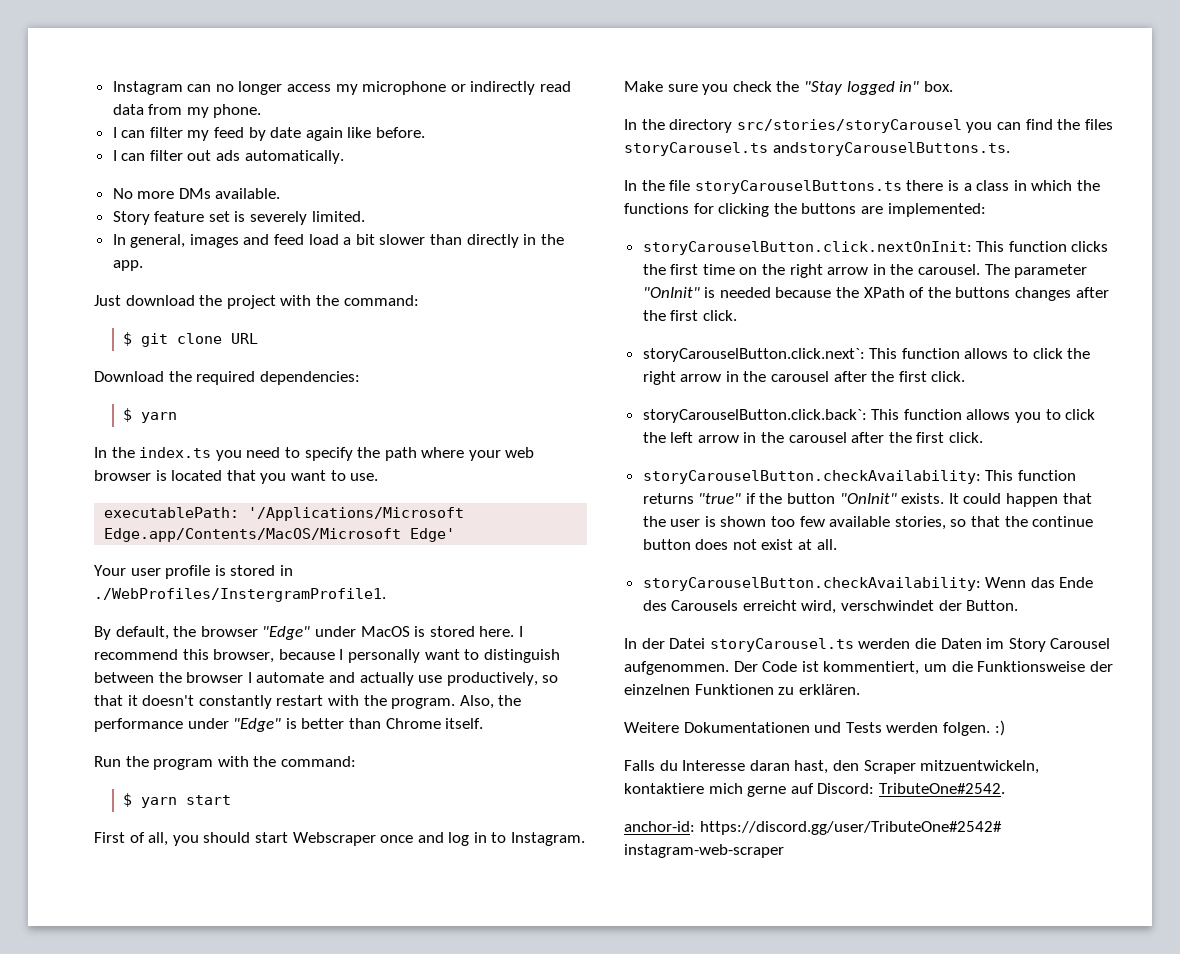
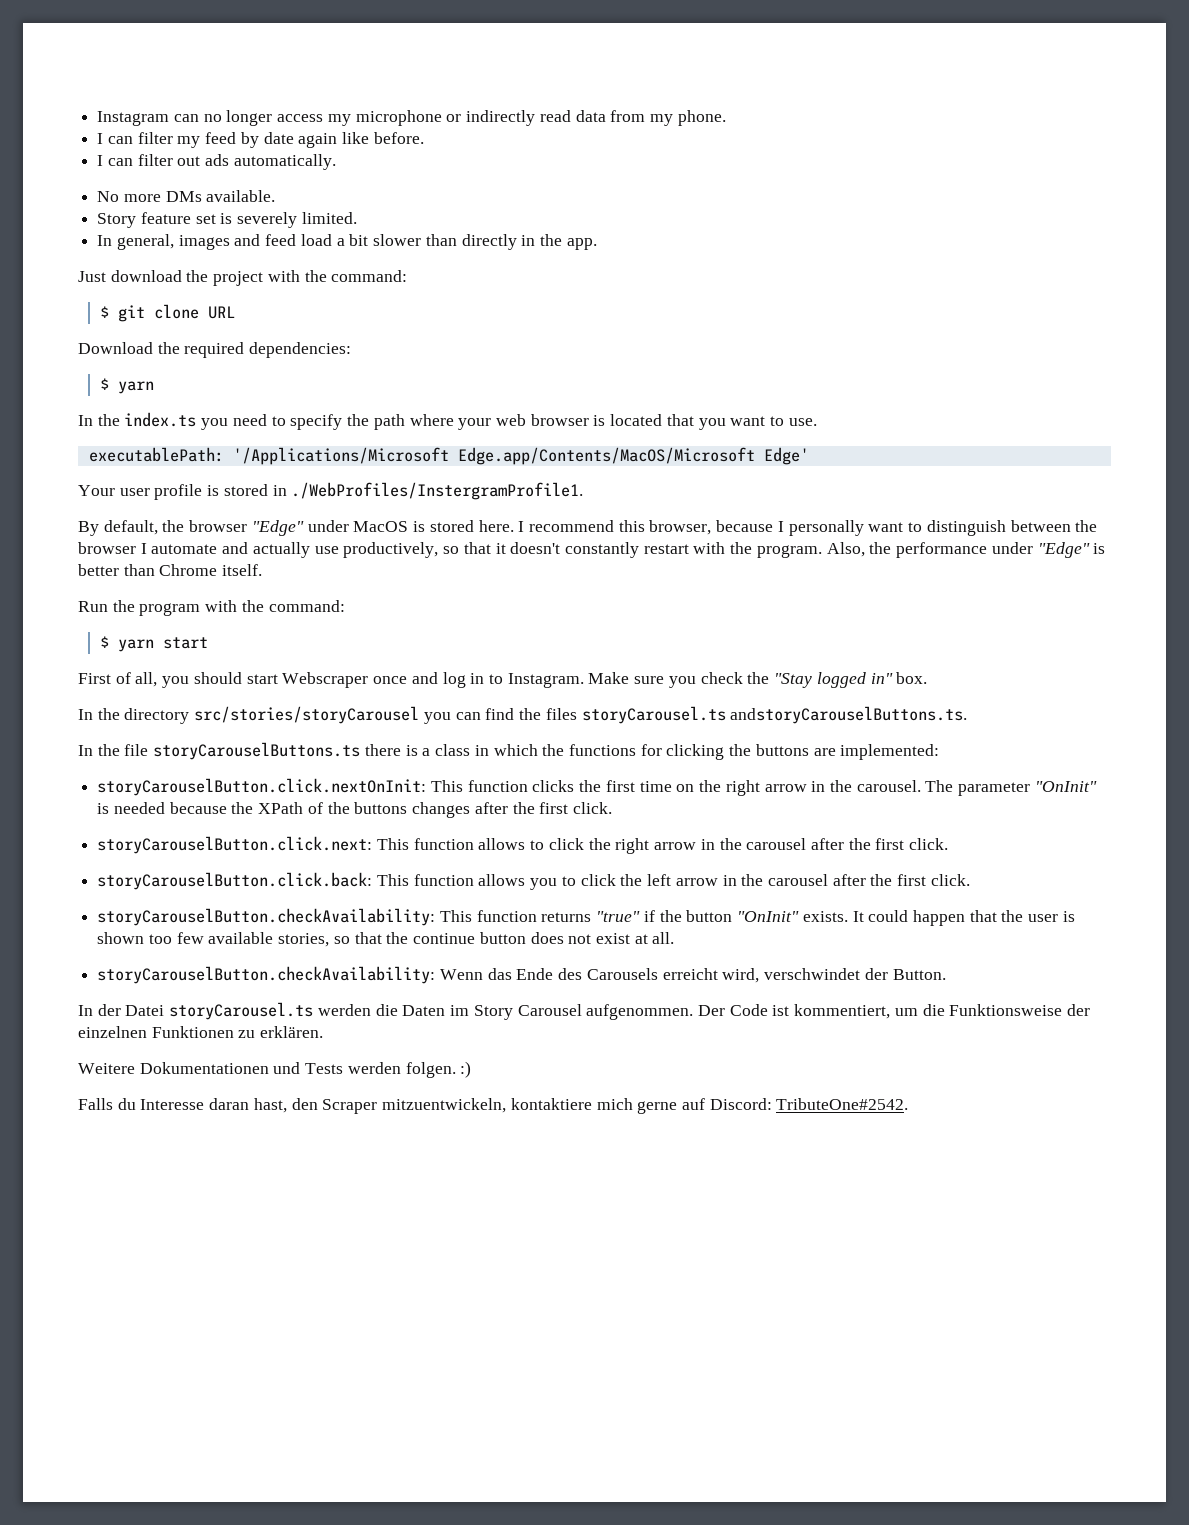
- storyCarouselButton.click.next`: This function allows to click the right arrow in the carousel after the first click.
+ storyCarouselButton.click.next: This function allows to click the right arrow in the carousel after the first click.
- storyCarouselButton.click.back`: This function allows you to click the left arrow in the carousel after the first click.
+ storyCarouselButton.click.back: This function allows you to click the left arrow in the carousel after the first click.
- anchor-id: https://discord.gg/user/TributeOne#2542# instagram-web-scraper

